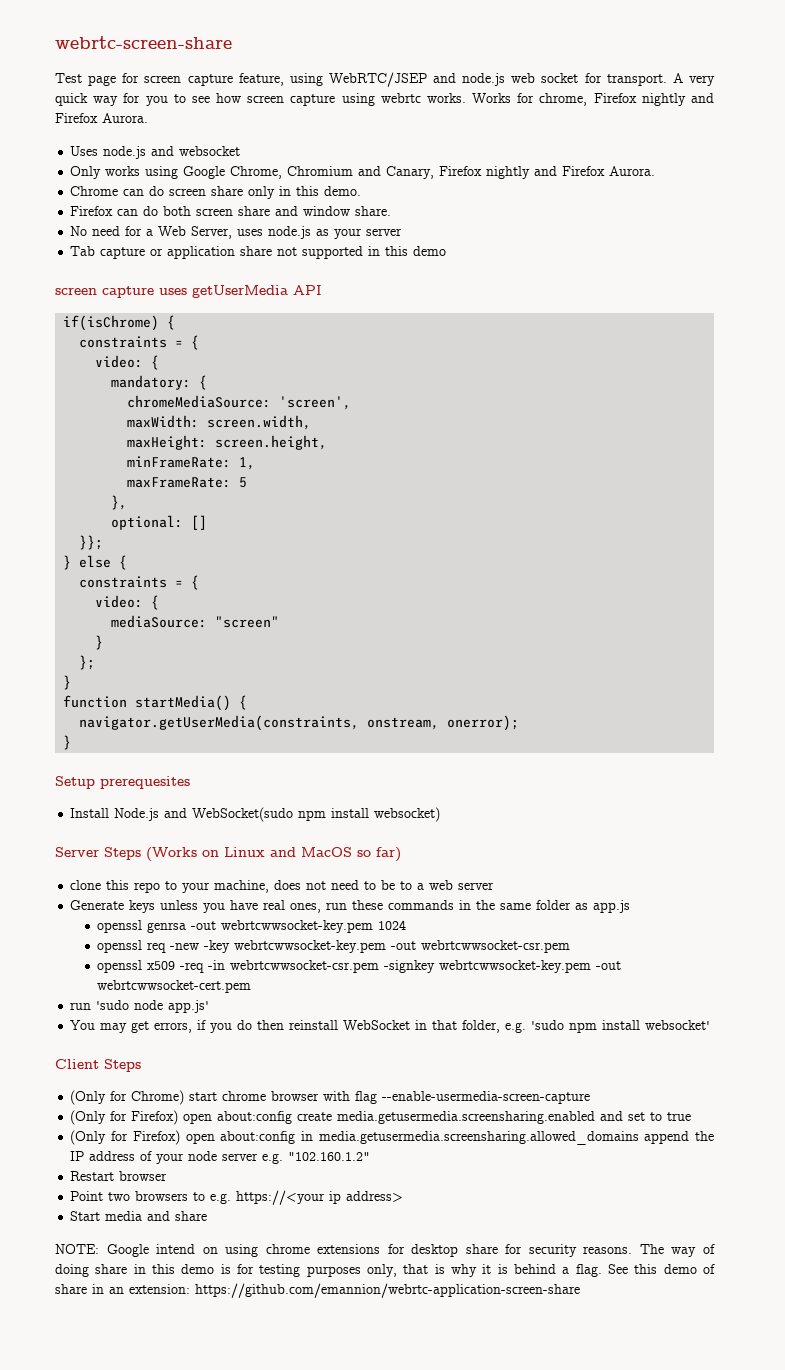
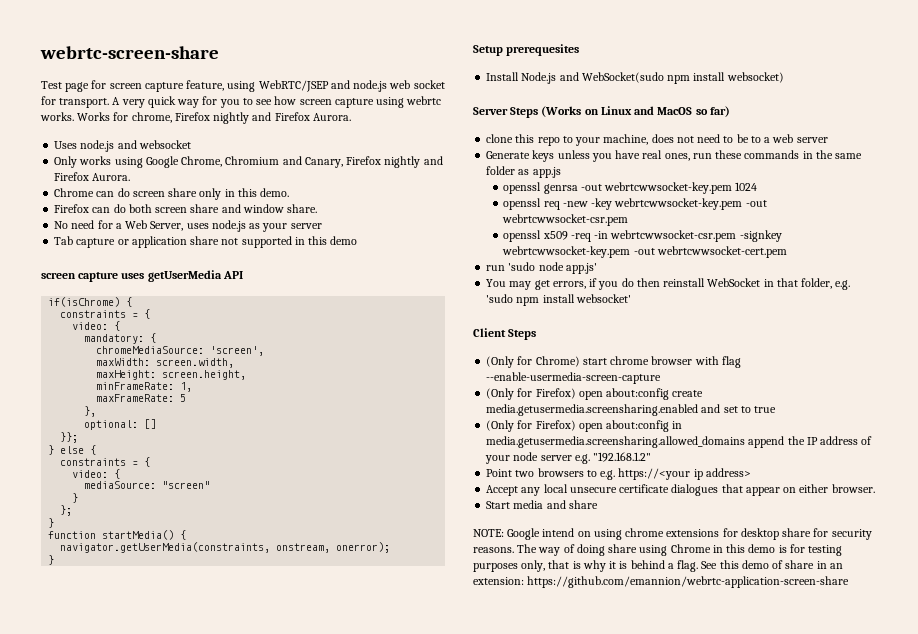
- (Only for Firefox) open about:config in media.getusermedia.screensharing.allowed_domains append the IP address of your node server e.g. "102.160.1.2"
- Restart browser
+ (Only for Firefox) open about:config in media.getusermedia.screensharing.allowed_domains append the IP address of your node server e.g. "192.168.1.2"
+ Accept any local unsecure certificate dialogues that appear on either browser.
- The way of doing share in this demo is for testing purposes only, that is why it is behind a flag.
+ The way of doing share using Chrome in this demo is for testing purposes only, that is why it is behind a flag.

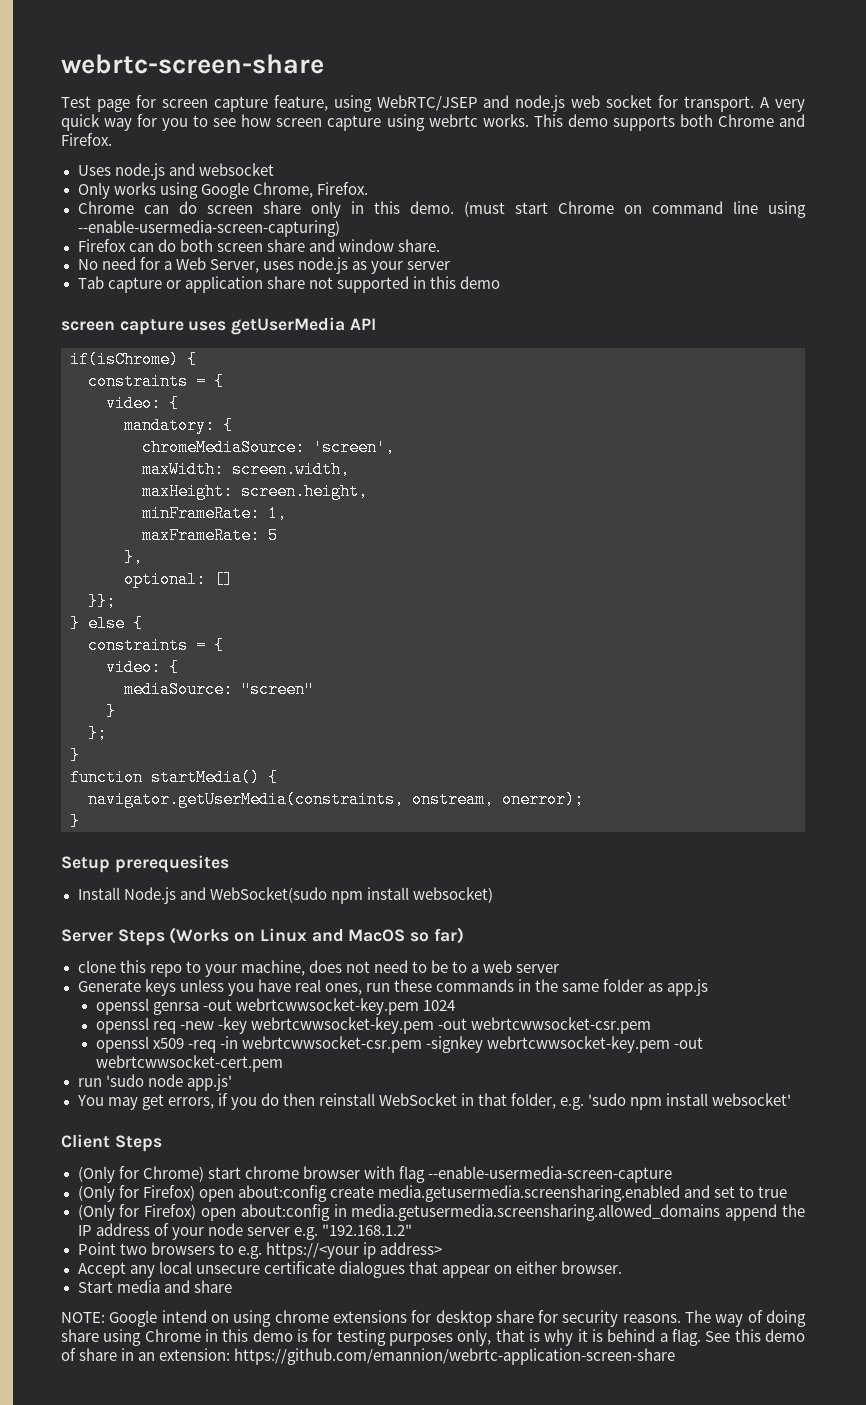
- Works for chrome, Firefox nightly and Firefox Aurora.
+ This demo supports both Chrome and Firefox.
- Only works using Google Chrome, Chromium and Canary, Firefox nightly and Firefox Aurora.
+ Only works using Google Chrome, Firefox.
+ (must start Chrome on command line using --enable-usermedia-screen-capturing)

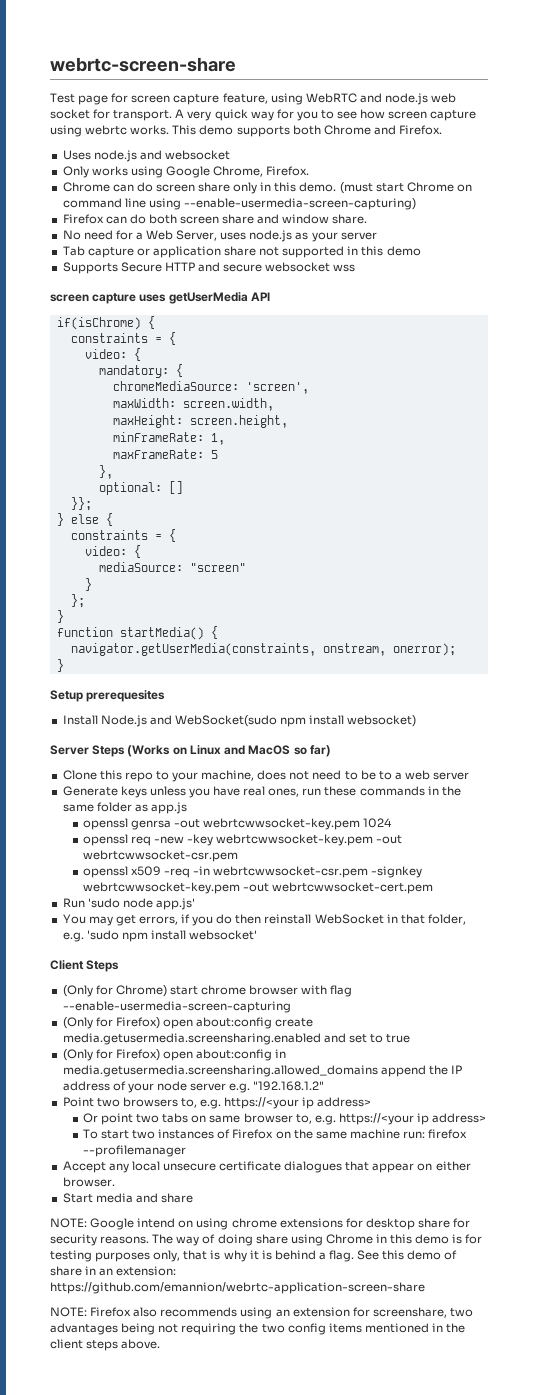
- Test page for screen capture feature, using WebRTC/JSEP and node.js web socket for transport.
+ Test page for screen capture feature, using WebRTC and node.js web socket for transport.
+ Supports Secure HTTP and secure websocket wss
- clone this repo to your machine, does not need to be to a web server
+ Clone this repo to your machine, does not need to be to a web server
- run 'sudo node app.js'
+ Run 'sudo node app.js'
- (Only for Chrome) start chrome browser with flag --enable-usermedia-screen-capture
+ (Only for Chrome) start chrome browser with flag --enable-usermedia-screen-capturing
- Point two browsers to e.g. https://<your ip address>
+ Point two browsers to, e.g. https://<your ip address>
+ Or point two tabs on same browser to, e.g. https://<your ip address>
+ To start two instances of Firefox on the same machine run: firefox --profilemanager
+ NOTE: Firefox also recommends using an extension for screenshare, two advantages being not requiring the two config items mentioned in the client steps above.

